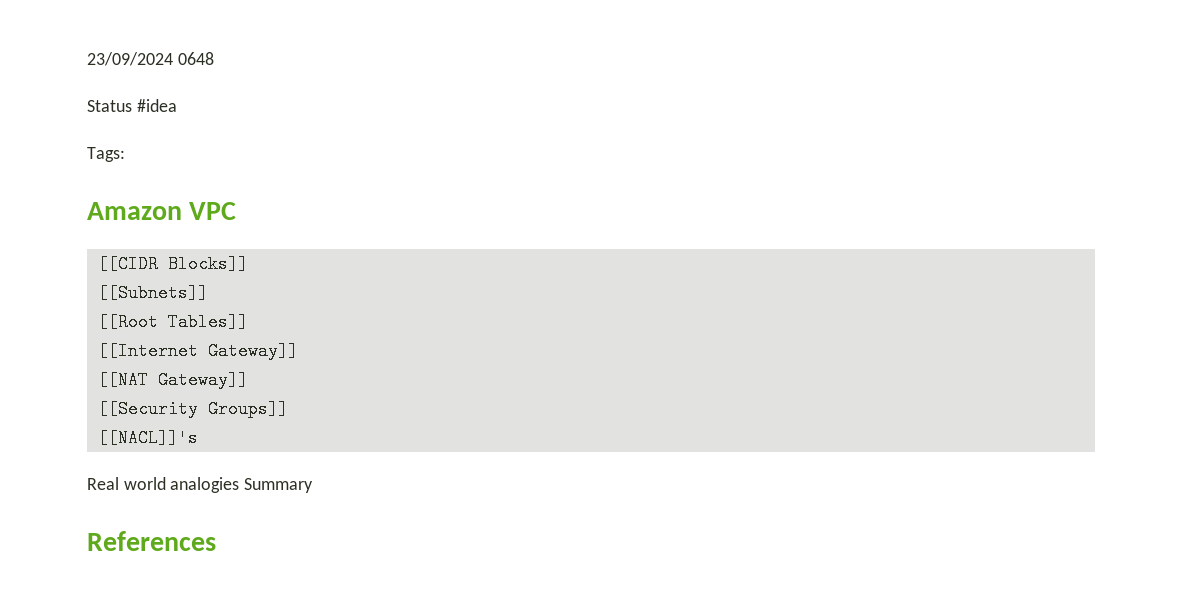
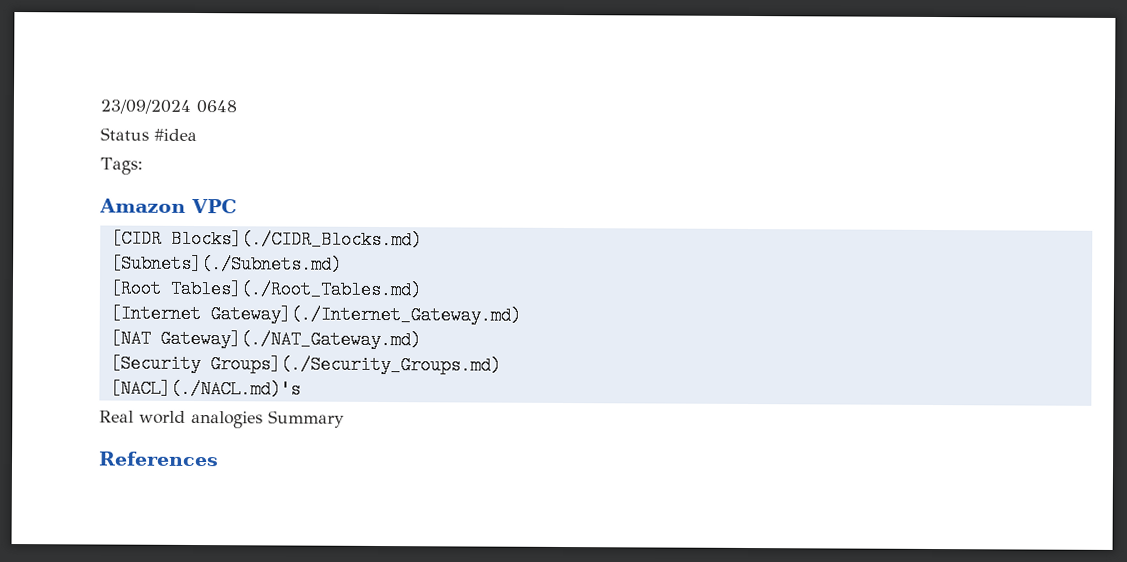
- [[CIDR Blocks]]
- [[Subnets]]
- [[Root Tables]]
- [[Internet Gateway]]
- [[NAT Gateway]]
- [[Security Groups]]
- [[NACL]]'s
+ [CIDR Blocks](./CIDR_Blocks.md)
+ [Subnets](./Subnets.md)
+ [Root Tables](./Root_Tables.md)
+ [Internet Gateway](./Internet_Gateway.md)
+ [NAT Gateway](./NAT_Gateway.md)
+ [Security Groups](./Security_Groups.md)
+ [NACL](./NACL.md)'s

